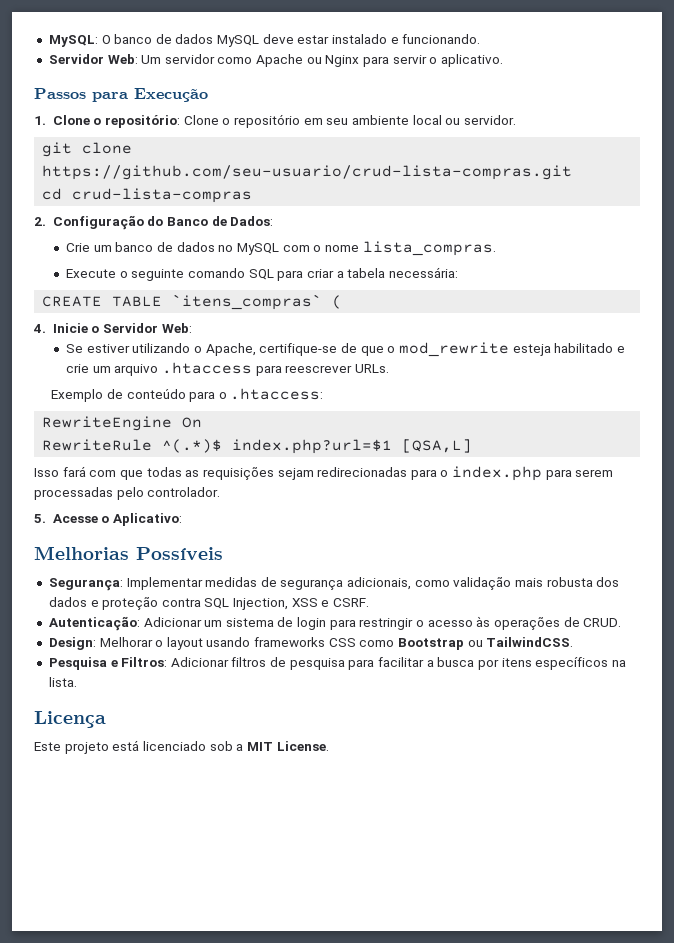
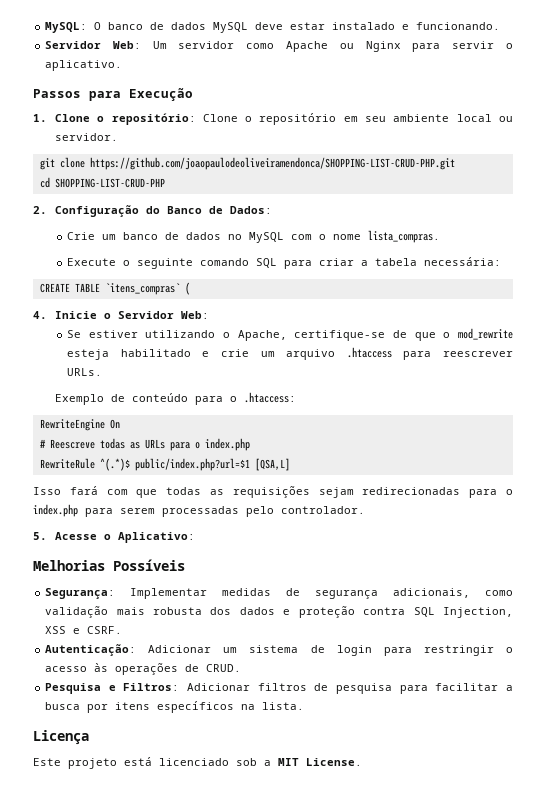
- git clone https://github.com/seu-usuario/crud-lista-compras.git
+ git clone https://github.com/joaopaulodeoliveiramendonca/SHOPPING-LIST-CRUD-PHP.git
- cd crud-lista-compras
+ cd SHOPPING-LIST-CRUD-PHP
+ # Reescreve todas as URLs para o index.php
- RewriteRule ^(.*)$ index.php?url=$1 [QSA,L]
+ RewriteRule ^(.*)$ public/index.php?url=$1 [QSA,L]
- Design: Melhorar o layout usando frameworks CSS como Bootstrap ou TailwindCSS.

